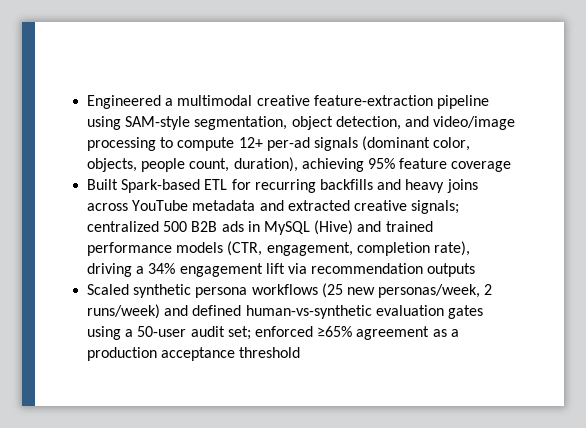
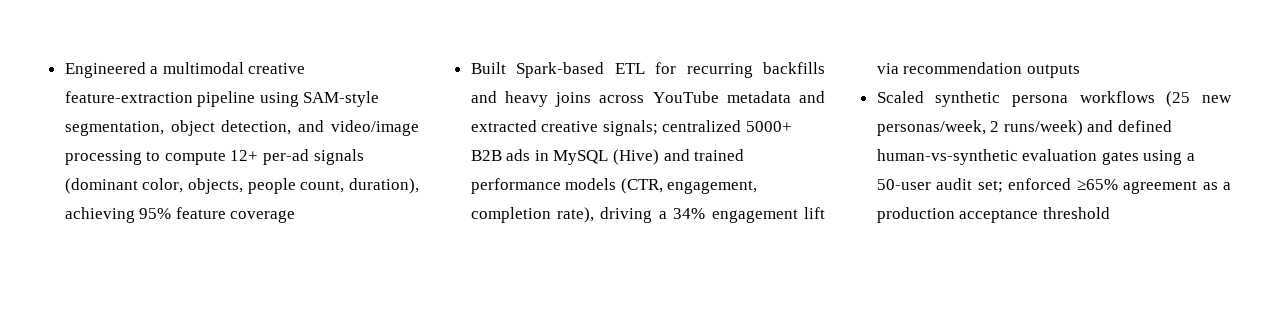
- Built Spark-based ETL for recurring backfills and heavy joins across YouTube metadata and extracted creative signals; centralized 500 B2B ads in MySQL (Hive) and trained performance models (CTR, engagement, completion rate), driving a 34% engagement lift via recommendation outputs
+ Built Spark-based ETL for recurring backfills and heavy joins across YouTube metadata and extracted creative signals; centralized 5000+ B2B ads in MySQL (Hive) and trained performance models (CTR, engagement, completion rate), driving a 34% engagement lift via recommendation outputs

